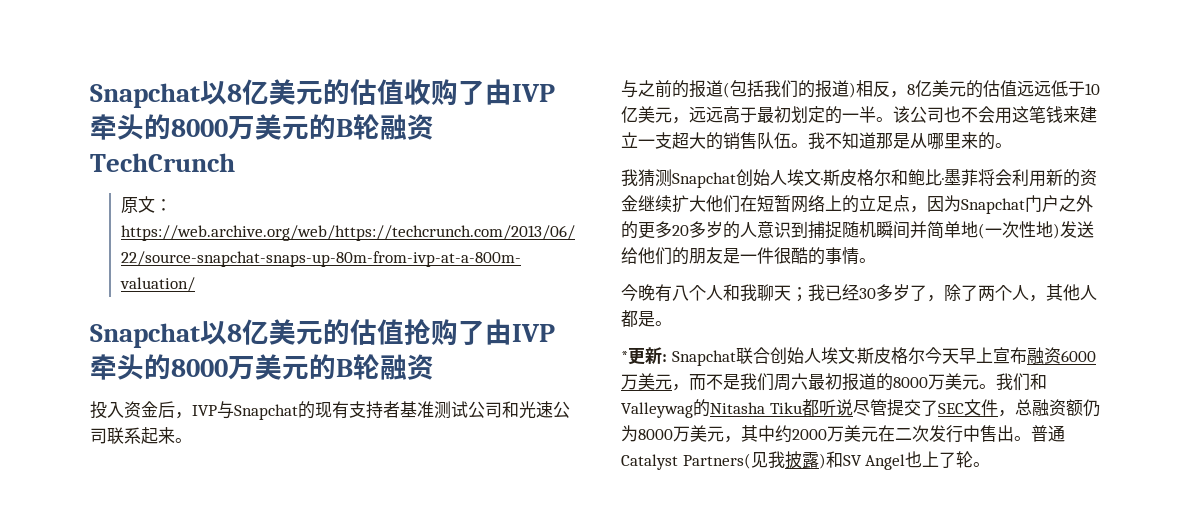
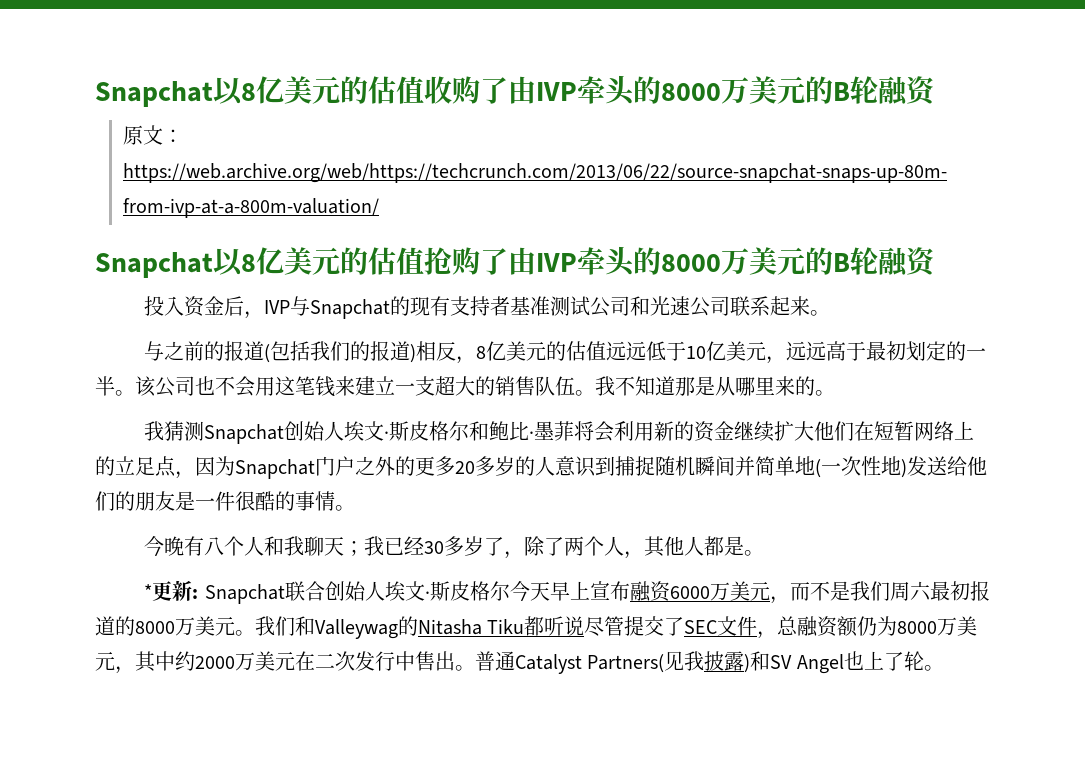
- Snapchat以8亿美元的估值收购了由IVP牵头的8000万美元的B轮融资TechCrunch
+ Snapchat以8亿美元的估值收购了由IVP牵头的8000万美元的B轮融资

